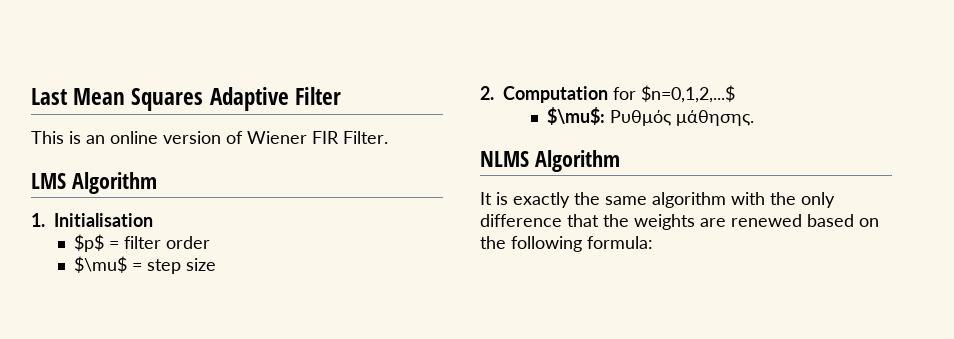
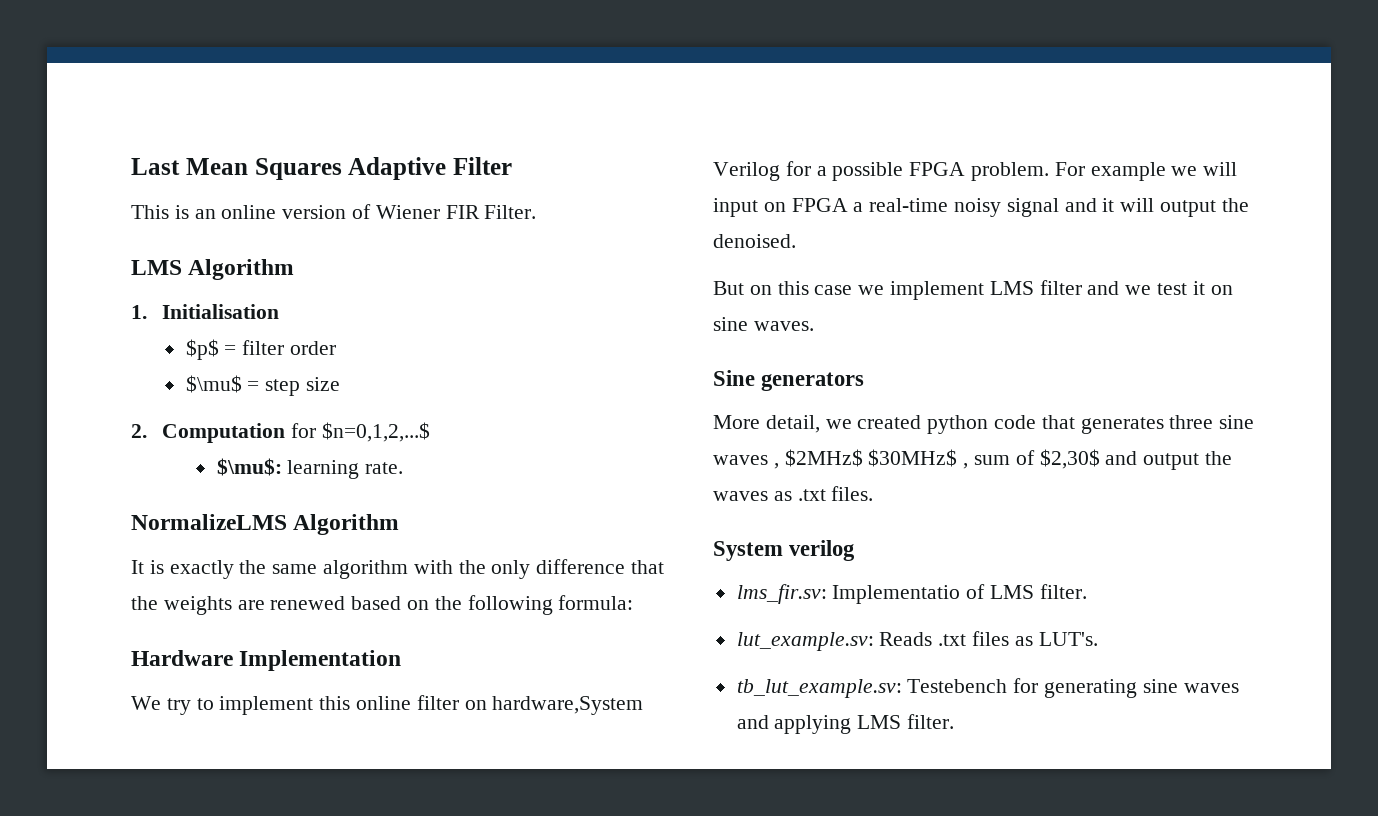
- $\mu$: Ρυθμός μάθησης.
- NLMS Algorithm
+ $\mu$: learning rate.
+ NormalizeLMS Algorithm
+ Hardware Implementation
+ We try to implement this online filter on hardware,System Verilog for a possible FPGA problem. For example we will input on FPGA a real-time noisy signal and it will output the denoised.
+ But on this case we implement LMS filter and we test it on sine waves.
+ Sine generators
+ More detail, we created python code that generates three sine waves , $2MHz$ $30MHz$ , sum of $2,30$ and output the waves as .txt files.
+ System verilog
+ lms_fir.sv: Implementatio of LMS filter.
+ lut_example.sv: Reads .txt files as LUT's.
+ tb_lut_example.sv: Testebench for generating sine waves and applying LMS filter.

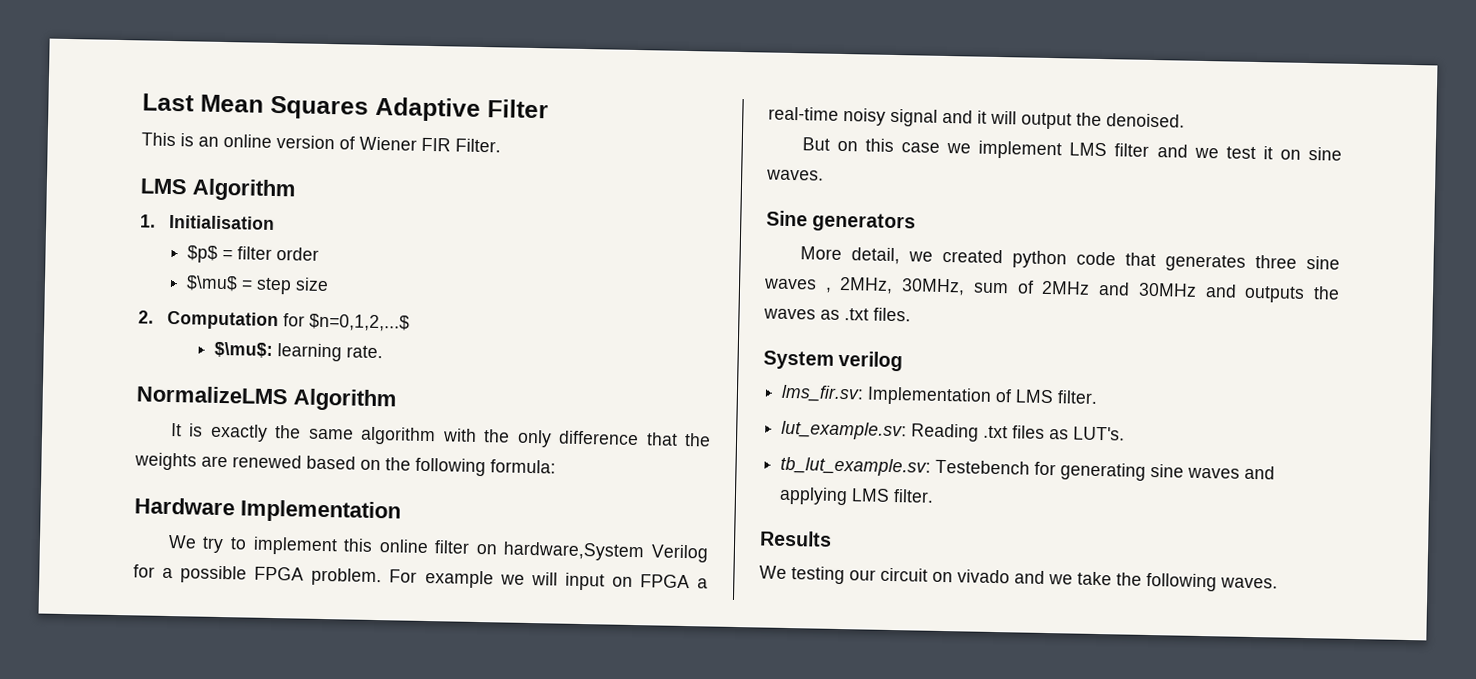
- More detail, we created python code that generates three sine waves , $2MHz$ $30MHz$ , sum of $2,30$ and output the waves as .txt files.
+ More detail, we created python code that generates three sine waves , 2MHz, 30MHz, sum of 2MHz and 30MHz and outputs the waves as .txt files.
- lms_fir.sv: Implementatio of LMS filter.
+ lms_fir.sv: Implementation of LMS filter.
- lut_example.sv: Reads .txt files as LUT's.
+ lut_example.sv: Reading .txt files as LUT's.
+ Results
+ We testing our circuit on vivado and we take the following waves.

